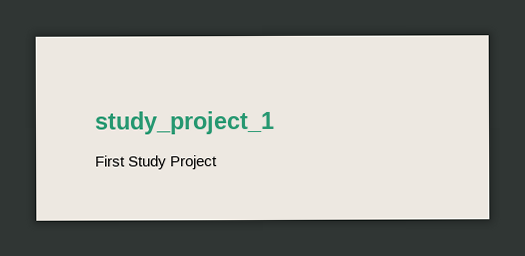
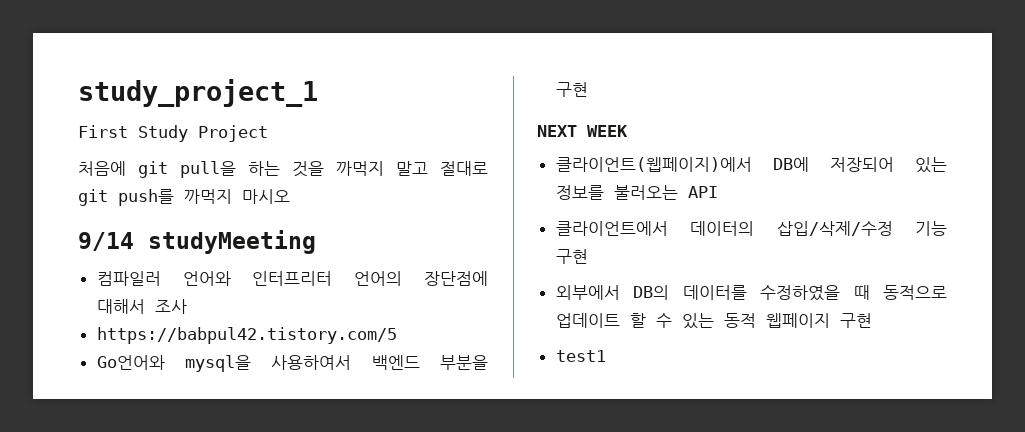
+ 처음에 git pull을 하는 것을 까먹지 말고 절대로 git push를 까먹지 마시오
+ 9/14 studyMeeting
+ 컴파일러 언어와 인터프리터 언어의 장단점에 대해서 조사
+ https://babpul42.tistory.com/5
+ Go언어와 mysql을 사용하여서 백엔드 부분을 구현
+ NEXT WEEK
+ 클라이언트(웹페이지)에서 DB에 저장되어 있는 정보를 불러오는 API
+ 클라이언트에서 데이터의 삽입/삭제/수정 기능 구현
+ 외부에서 DB의 데이터를 수정하였을 때 동적으로 업데이트 할 수 있는 동적 웹페이지 구현
+ test1

